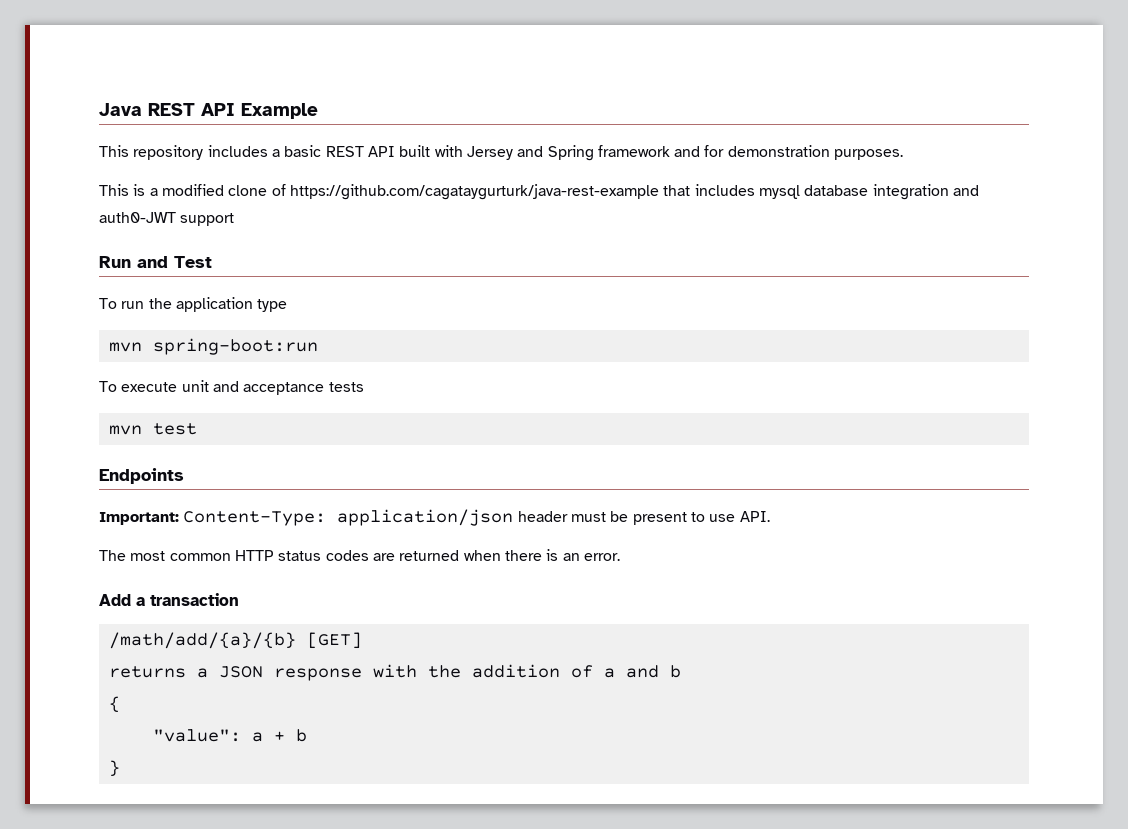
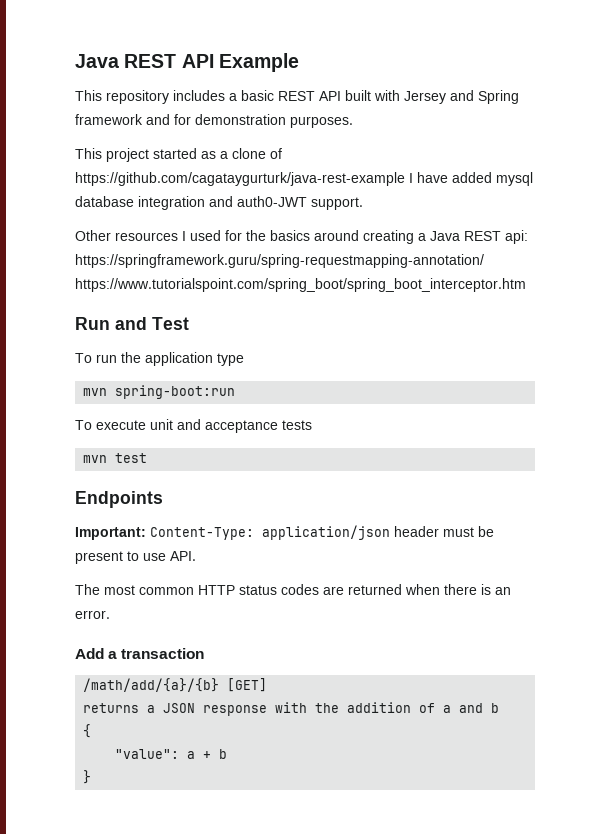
- This is a modified clone of https://github.com/cagataygurturk/java-rest-example that includes mysql database integration and auth0-JWT support
+ This project started as a clone of https://github.com/cagataygurturk/java-rest-example I have added mysql database integration and auth0-JWT support.
+ Other resources I used for the basics around creating a Java REST api: https://springframework.guru/spring-requestmapping-annotation/ https://www.tutorialspoint.com/spring_boot/spring_boot_interceptor.htm

